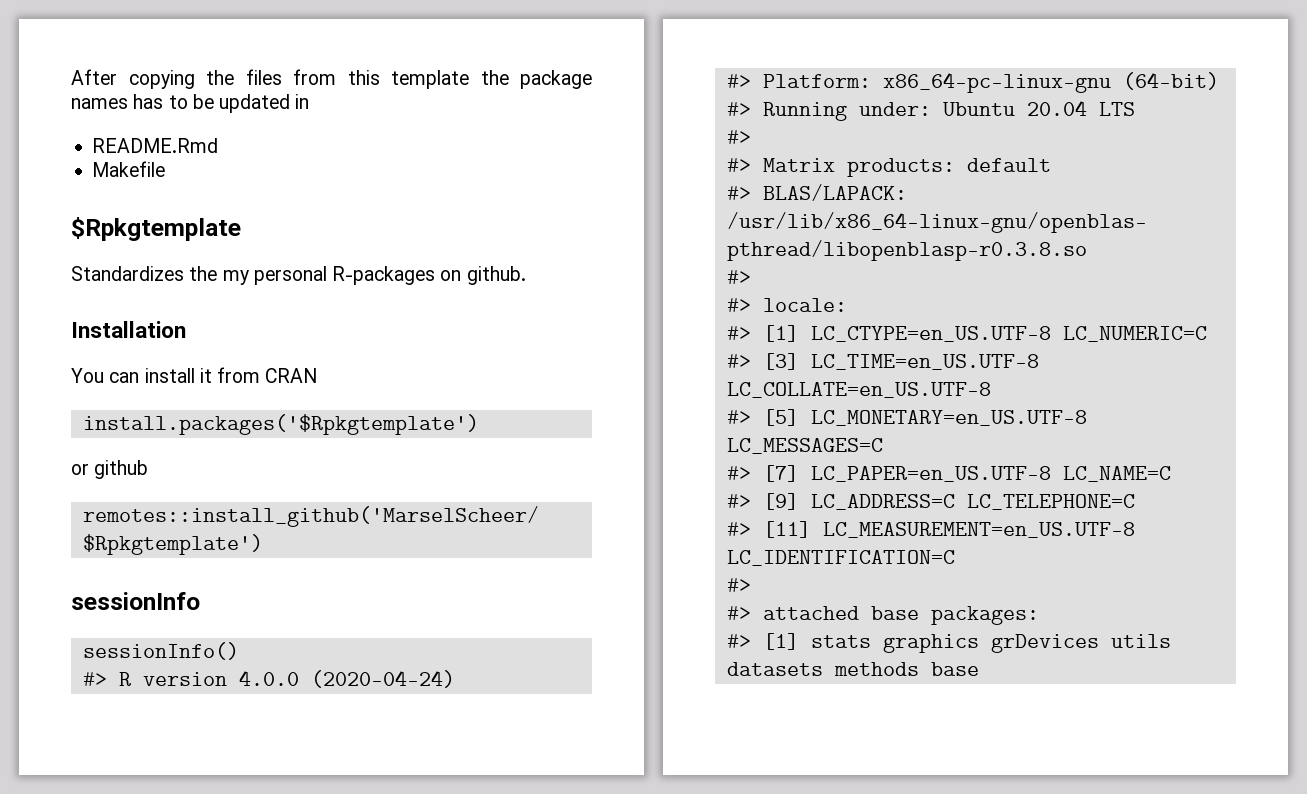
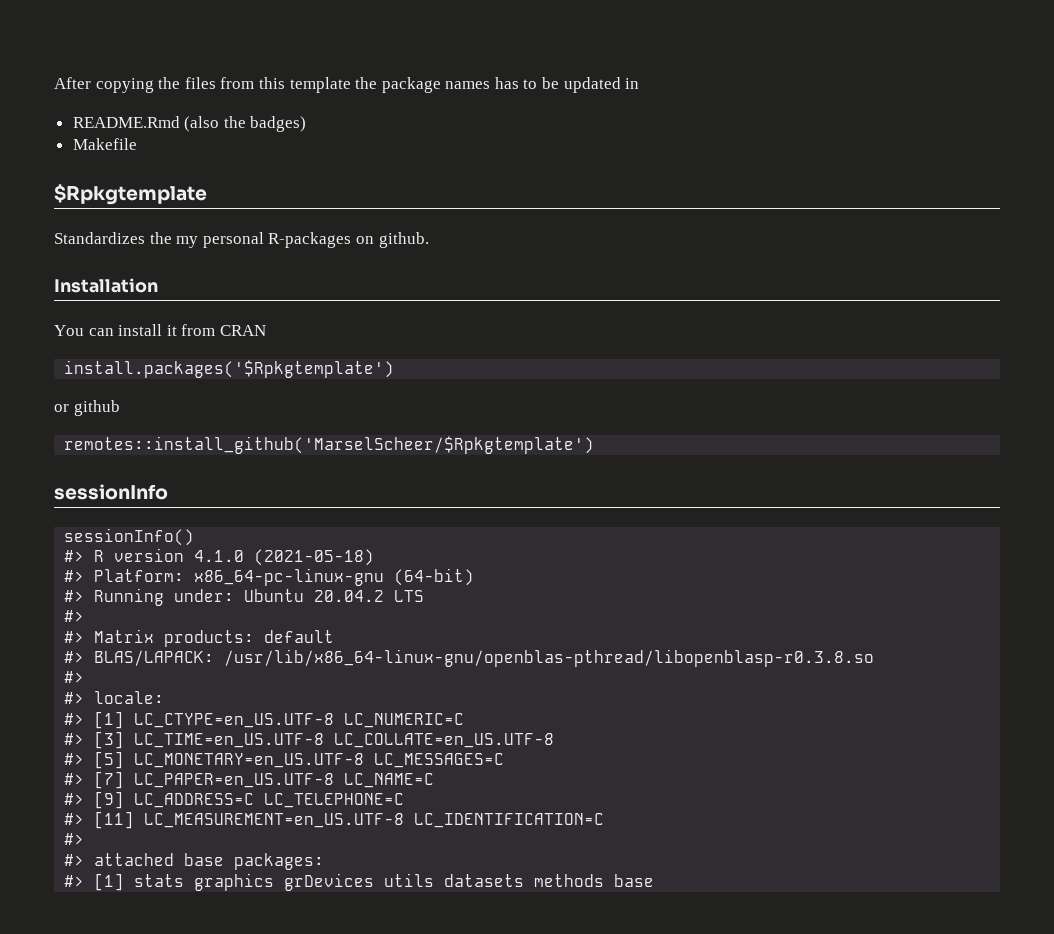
- README.Rmd
+ README.Rmd (also the badges)
- #> R version 4.0.0 (2020-04-24)
+ #> R version 4.1.0 (2021-05-18)
- #> Running under: Ubuntu 20.04 LTS
+ #> Running under: Ubuntu 20.04.2 LTS

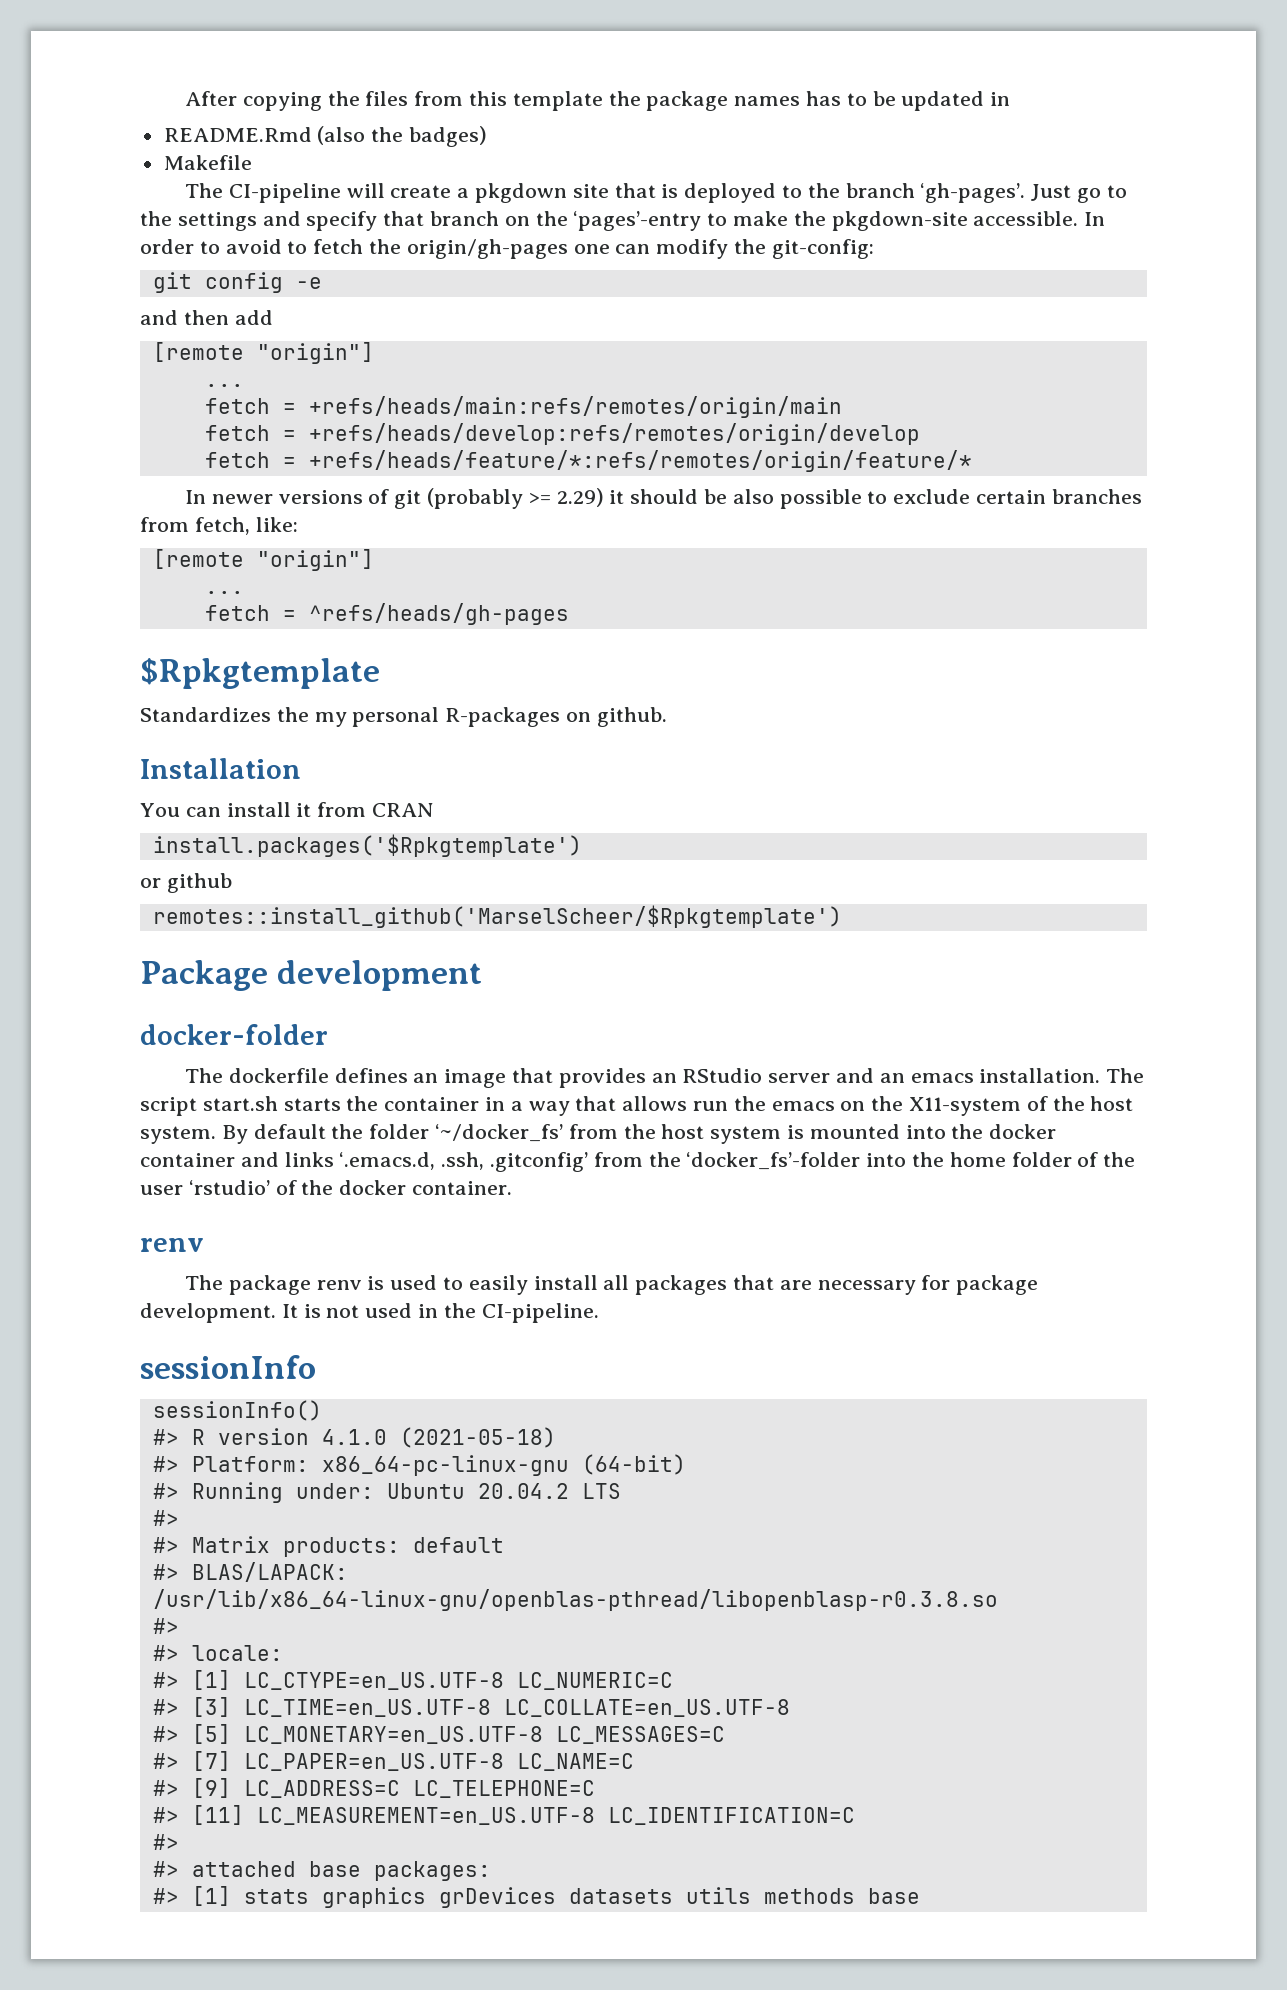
+ The CI-pipeline will create a pkgdown site that is deployed to the branch ‘gh-pages’. Just go to the settings and specify that branch on the ‘pages’-entry to make the pkgdown-site accessible. In order to avoid to fetch the origin/gh-pages one can modify the git-config:
+ git config -e
+ and then add
+ [remote "origin"]
+ ...
+ fetch = +refs/heads/main:refs/remotes/origin/main
+ fetch = +refs/heads/develop:refs/remotes/origin/develop
+ fetch = +refs/heads/feature/*:refs/remotes/origin/feature/*
+ In newer versions of git (probably >= 2.29) it should be also possible to exclude certain branches from fetch, like:
+ [remote "origin"]
+ ...
+ fetch = ^refs/heads/gh-pages
+ Package development
+ docker-folder
+ The dockerfile defines an image that provides an RStudio server and an emacs installation. The script start.sh starts the container in a way that allows run the emacs on the X11-system of the host system. By default the folder ‘~/docker_fs’ from the host system is mounted into the docker container and links ‘.emacs.d, .ssh, .gitconfig’ from the ‘docker_fs’-folder into the home folder of the user ‘rstudio’ of the docker container.
+ renv
+ The package renv is used to easily install all packages that are necessary for package development. It is not used in the CI-pipeline.
- #> [1] stats graphics grDevices utils datasets methods base
+ #> [1] stats graphics grDevices datasets utils methods base

